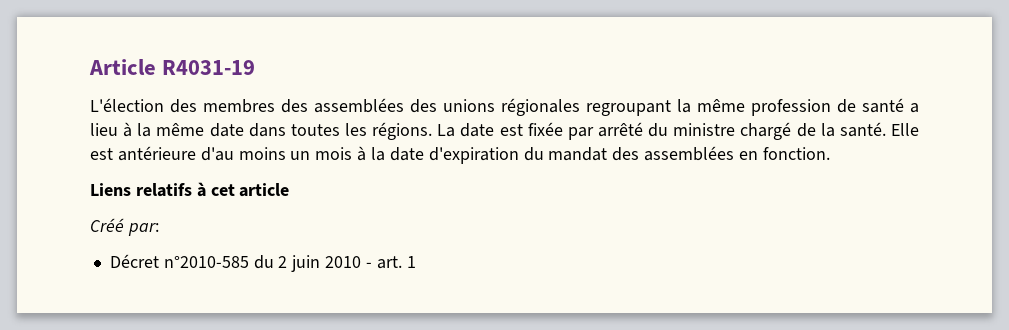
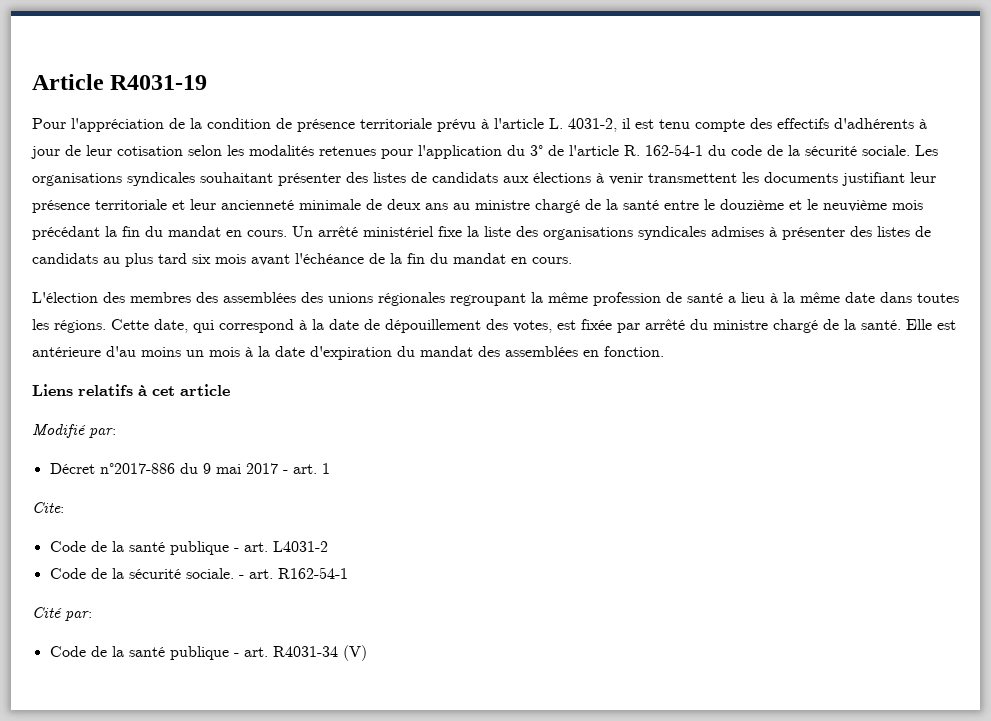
+ Pour l'appréciation de la condition de présence territoriale prévu à l'article L. 4031-2, il est tenu compte des effectifs d'adhérents à jour de leur cotisation selon les modalités retenues pour l'application du 3° de l'article R. 162-54-1 du code de la sécurité sociale. Les organisations syndicales souhaitant présenter des listes de candidats aux élections à venir transmettent les documents justifiant leur présence territoriale et leur ancienneté minimale de deux ans au ministre chargé de la santé entre le douzième et le neuvième mois précédant la fin du mandat en cours. Un arrêté ministériel fixe la liste des organisations syndicales admises à présenter des listes de candidats au plus tard six mois avant l'échéance de la fin du mandat en cours.
- La date est fixée par arrêté du ministre chargé de la santé.
+ Cette date, qui correspond à la date de dépouillement des votes, est fixée par arrêté du ministre chargé de la santé.
- Créé par:
+ Modifié par:
- Décret n°2010-585 du 2 juin 2010 - art. 1
+ Décret n°2017-886 du 9 mai 2017 - art. 1
+ Cite:
+ Code de la santé publique - art. L4031-2
+ Code de la sécurité sociale. - art. R162-54-1
+ Cité par:
+ Code de la santé publique - art. R4031-34 (V)

